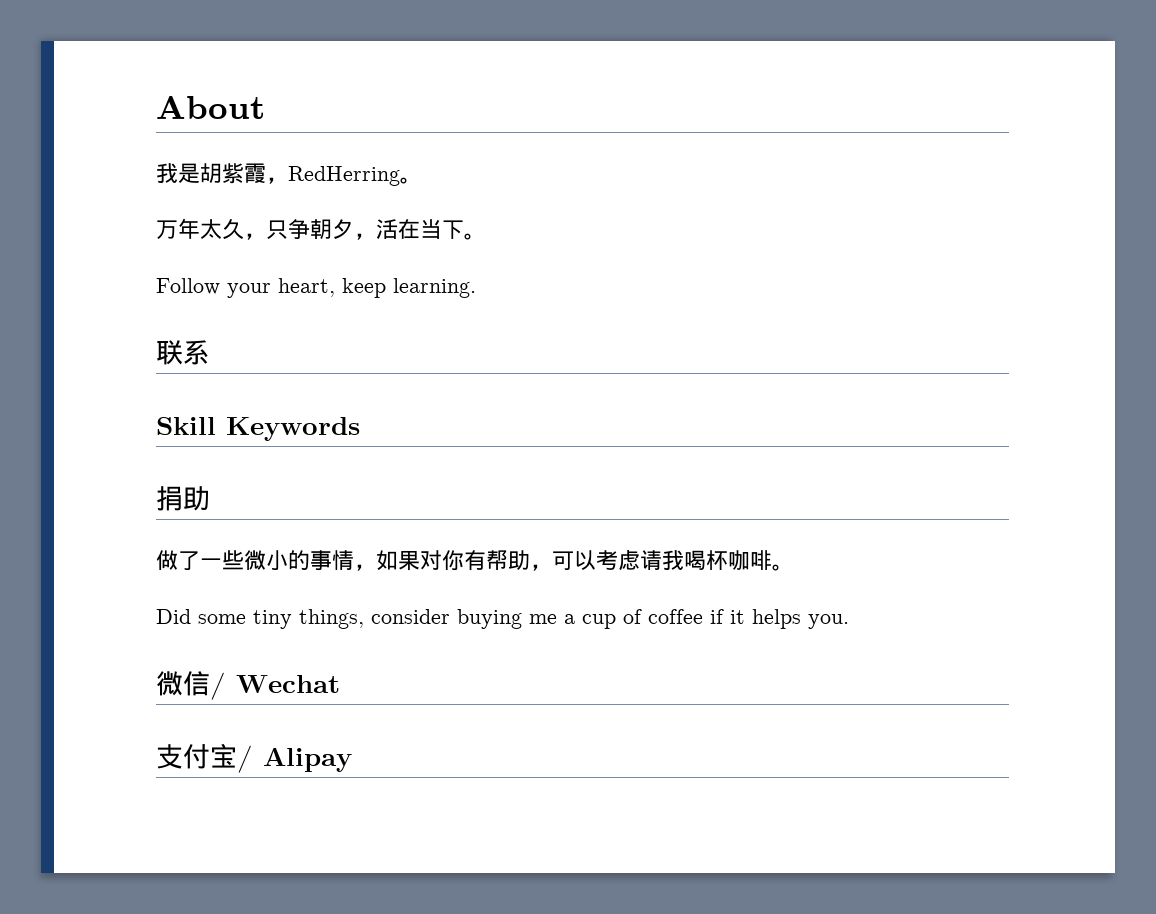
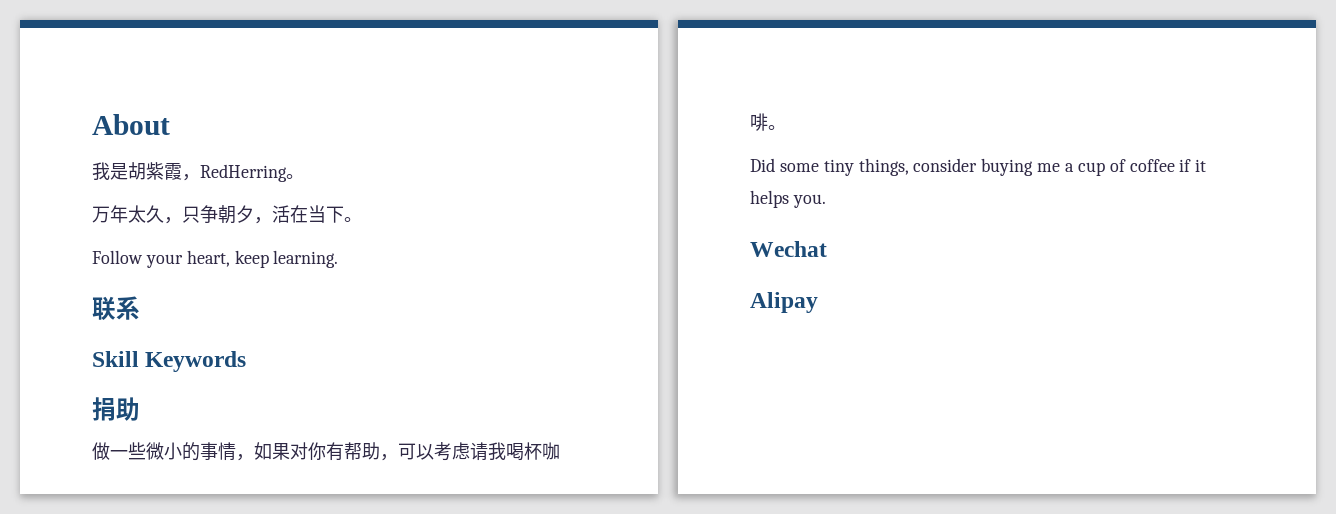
- 做了一些微小的事情，如果对你有帮助，可以考虑请我喝杯咖啡。
+ 做一些微小的事情，如果对你有帮助，可以考虑请我喝杯咖啡。
- 微信/ Wechat
+ Wechat
- 支付宝/ Alipay
+ Alipay

